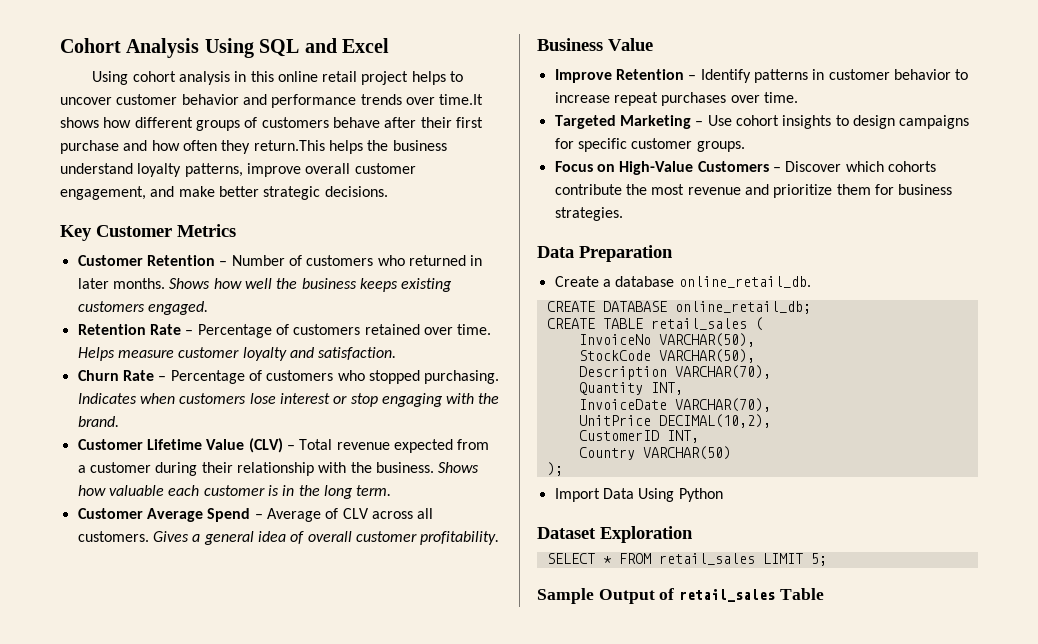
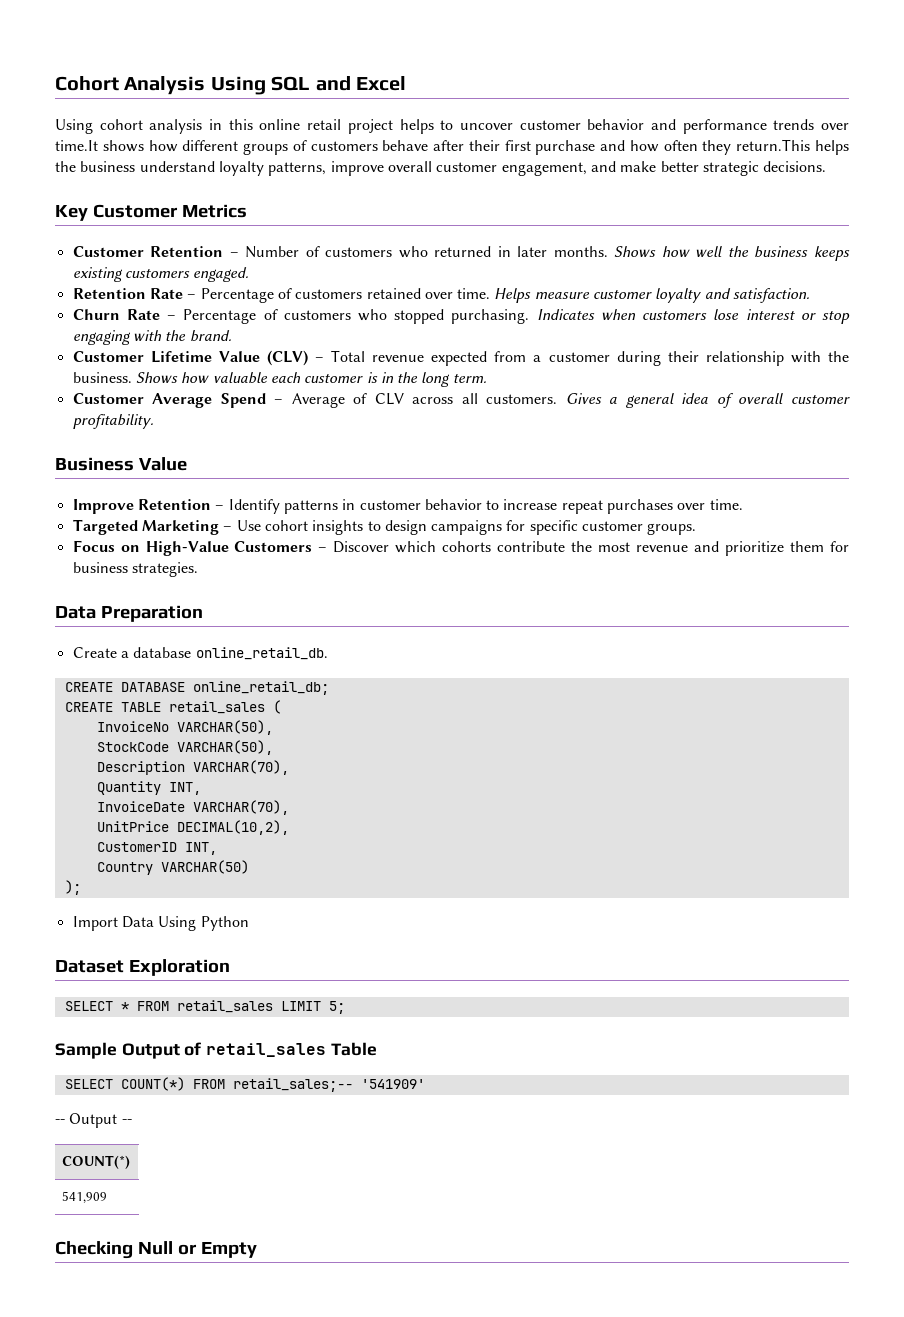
+ SELECT COUNT(*) FROM retail_sales;-- '541909'
+ -- Output --
+ COUNT(*)
+ 541,909
+ Checking Null or Empty

